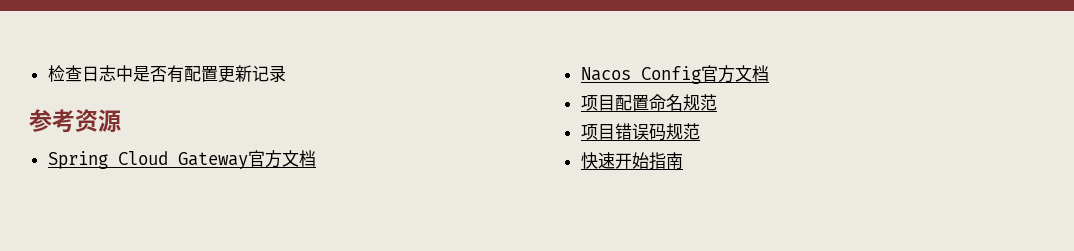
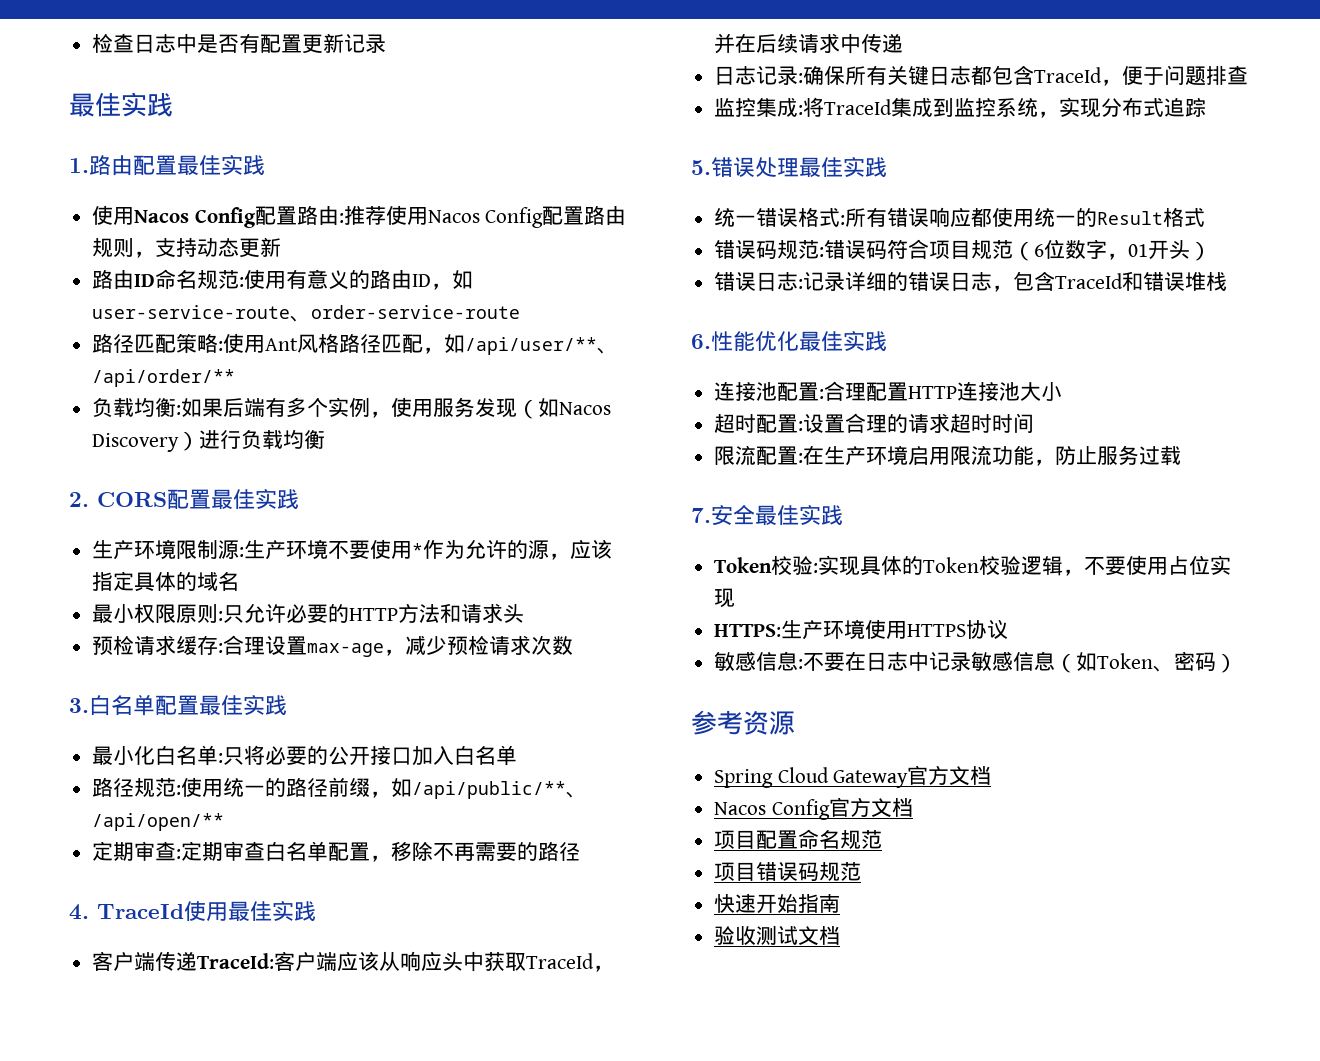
  检查日志中是否有配置更新记录
+ 最佳实践
+ 1.路由配置最佳实践
+ 使用Nacos Config配置路由:推荐使用Nacos Config配置路由规则，支持动态更新
+ 路由ID命名规范:使用有意义的路由ID，如user-service-route、order-service-route
+ 路径匹配策略:使用Ant风格路径匹配，如/api/user/**、/api/order/**
+ 负载均衡:如果后端有多个实例，使用服务发现（如Nacos Discovery）进行负载均衡
+ 2. CORS配置最佳实践
+ 生产环境限制源:生产环境不要使用*作为允许的源，应该指定具体的域名
+ 最小权限原则:只允许必要的HTTP方法和请求头
+ 预检请求缓存:合理设置max-age，减少预检请求次数
+ 3.白名单配置最佳实践
+ 最小化白名单:只将必要的公开接口加入白名单
+ 路径规范:使用统一的路径前缀，如/api/public/**、/api/open/**
+ 定期审查:定期审查白名单配置，移除不再需要的路径
+ 4. TraceId使用最佳实践
+ 客户端传递TraceId:客户端应该从响应头中获取TraceId，并在后续请求中传递
+ 日志记录:确保所有关键日志都包含TraceId，便于问题排查
+ 监控集成:将TraceId集成到监控系统，实现分布式追踪
+ 5.错误处理最佳实践
+ 统一错误格式:所有错误响应都使用统一的Result格式
+ 错误码规范:错误码符合项目规范（6位数字，01开头）
+ 错误日志:记录详细的错误日志，包含TraceId和错误堆栈
+ 6.性能优化最佳实践
+ 连接池配置:合理配置HTTP连接池大小
+ 超时配置:设置合理的请求超时时间
+ 限流配置:在生产环境启用限流功能，防止服务过载
+ 7.安全最佳实践
+ Token校验:实现具体的Token校验逻辑，不要使用占位实现
+ HTTPS:生产环境使用HTTPS协议
+ 敏感信息:不要在日志中记录敏感信息（如Token、密码）
+ 验收测试文档

